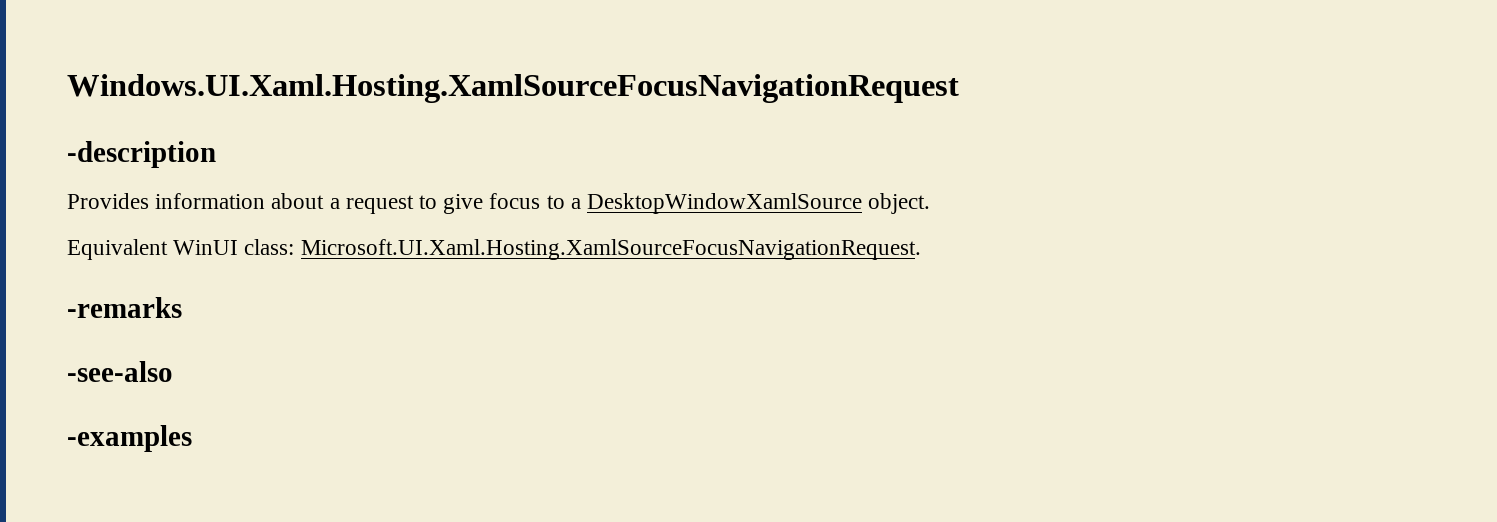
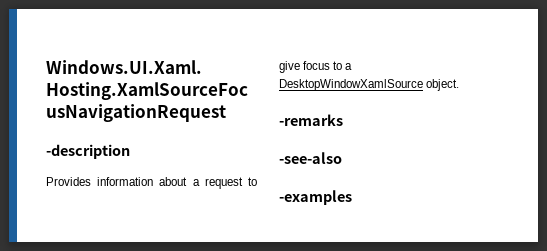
- Equivalent WinUI class: Microsoft.UI.Xaml.Hosting.XamlSourceFocusNavigationRequest.

